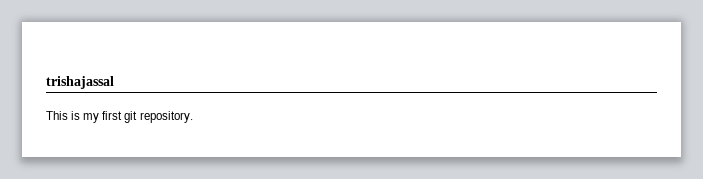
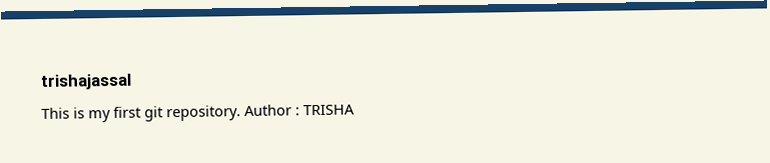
+ Author : TRISHA

